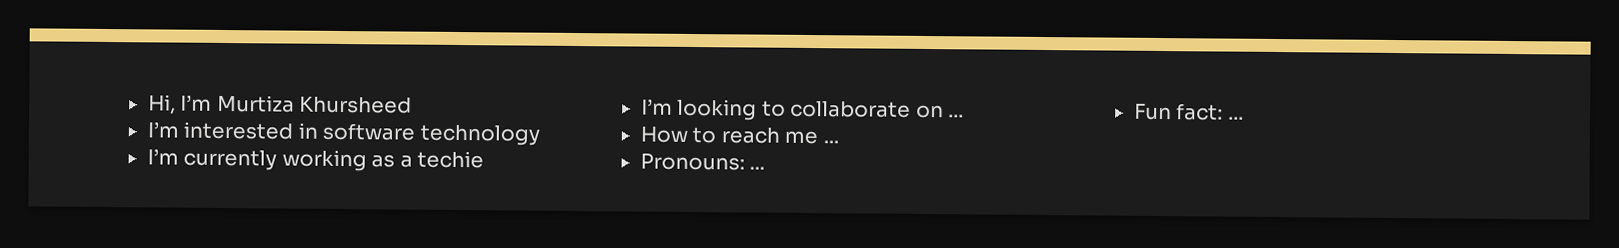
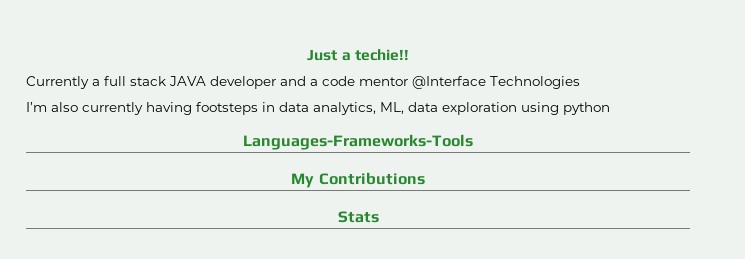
- Hi, I’m Murtiza Khursheed
- I’m interested in software technology
- I’m currently working as a techie
- I’m looking to collaborate on ...
- How to reach me ...
- Pronouns: ...
- Fun fact: ...
+ Just a techie!!
+ Currently a full stack JAVA developer and a code mentor @Interface Technologies
+ I’m also currently having footsteps in data analytics, ML, data exploration using python
+ Languages-Frameworks-Tools
+ My Contributions
+ Stats

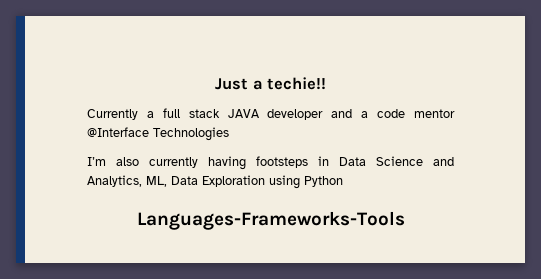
- I’m also currently having footsteps in data analytics, ML, data exploration using python
+ I’m also currently having footsteps in Data Science and Analytics, ML, Data Exploration using Python
  Languages-Frameworks-Tools
- My Contributions
- Stats

